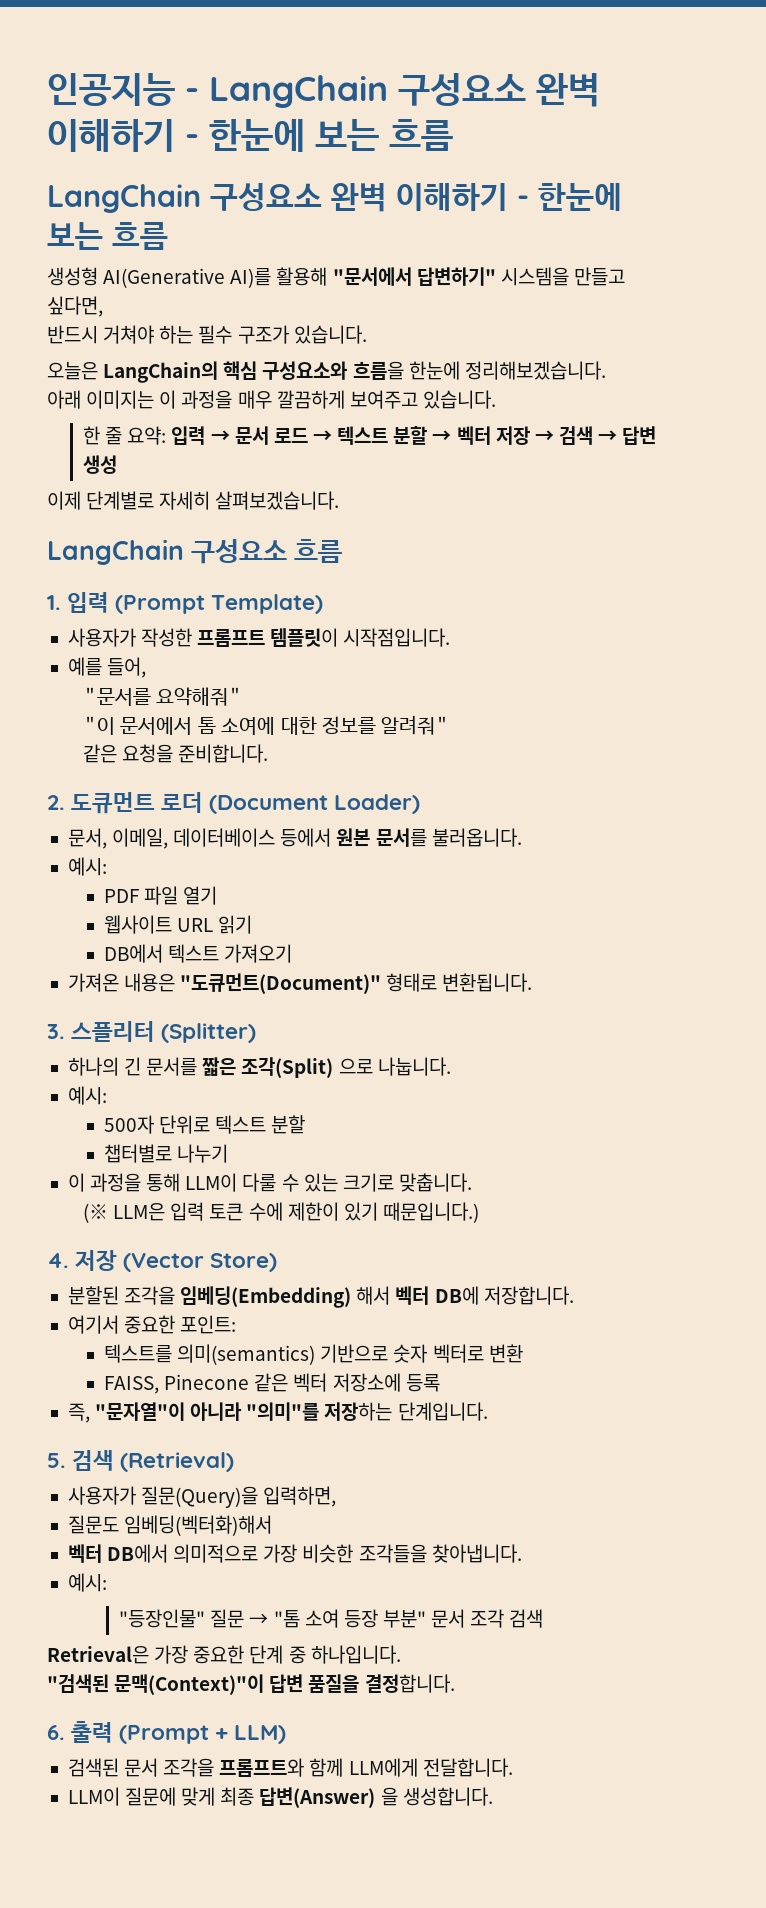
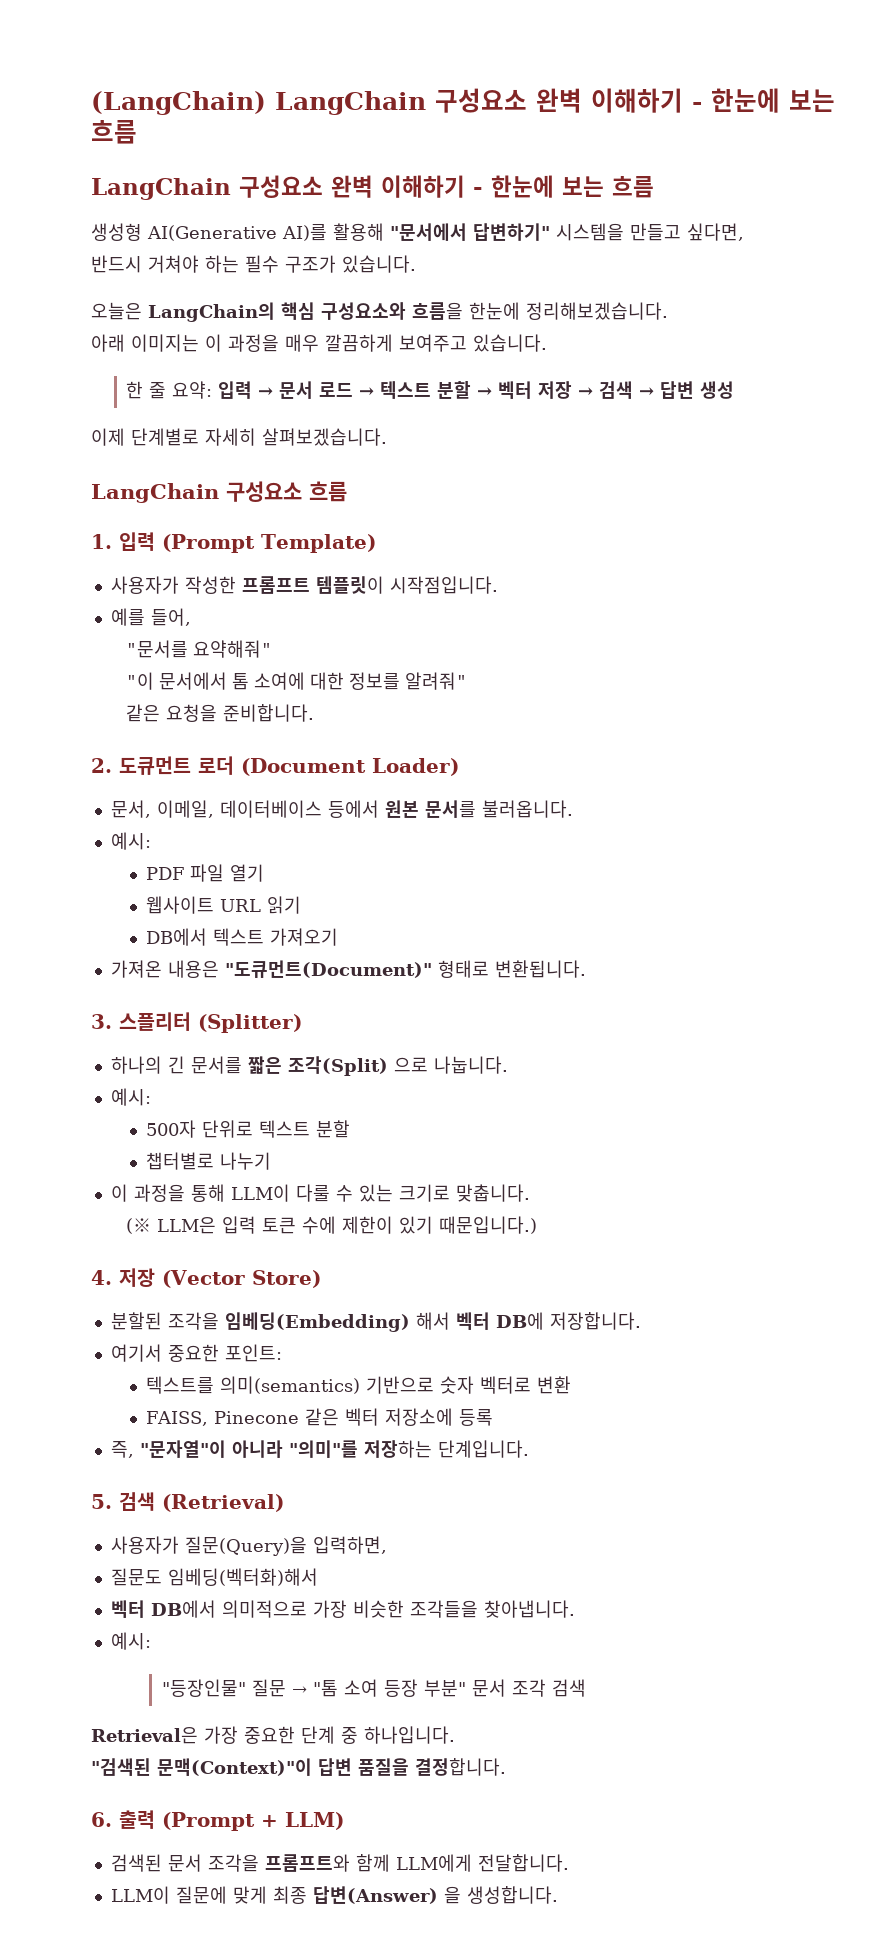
- 인공지능 - LangChain 구성요소 완벽 이해하기 - 한눈에 보는 흐름
+ (LangChain) LangChain 구성요소 완벽 이해하기 - 한눈에 보는 흐름

